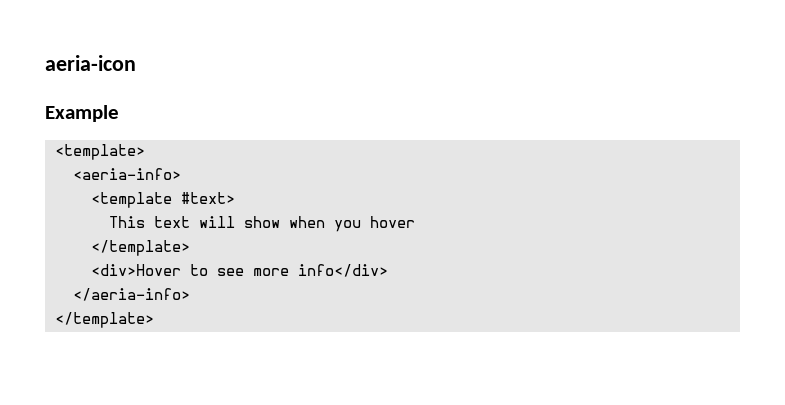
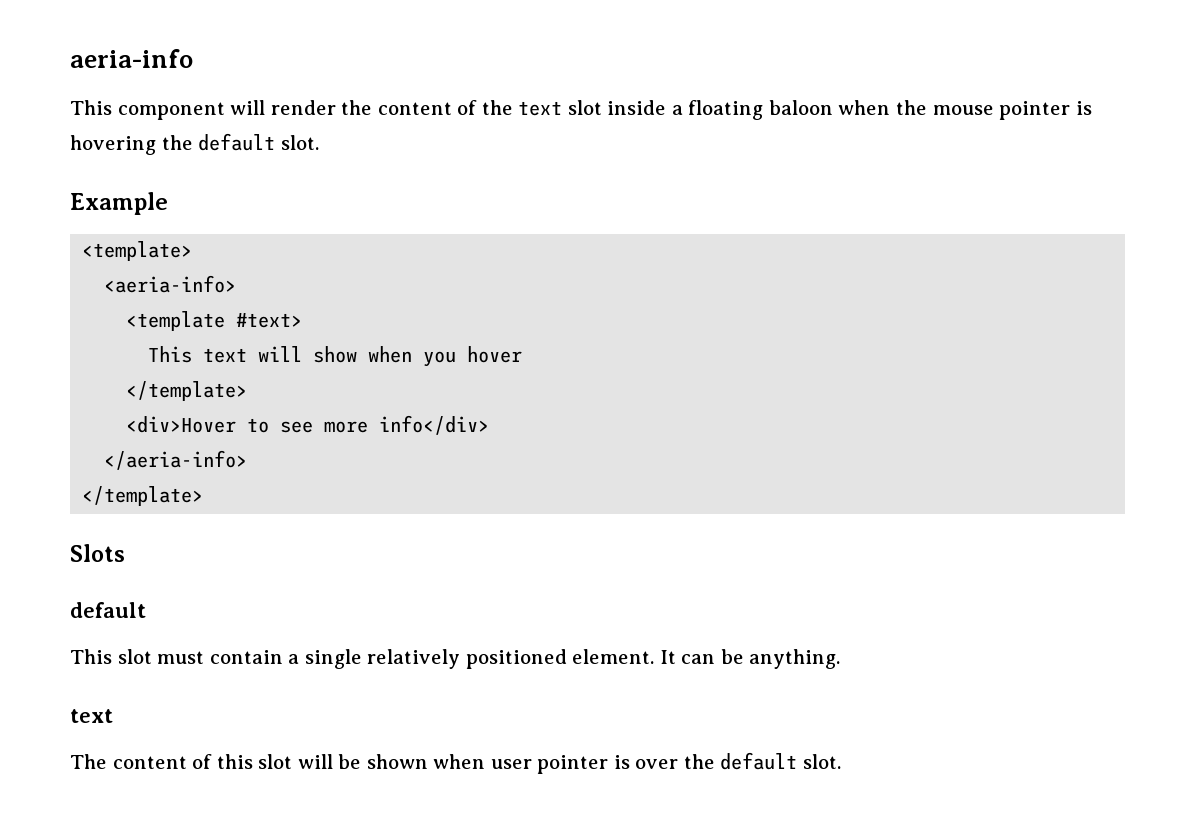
- aeria-icon
+ aeria-info
+ This component will render the content of the text slot inside a floating baloon when the mouse pointer is hovering the default slot.
+ Slots
+ default
+ This slot must contain a single relatively positioned element. It can be anything.
+ text
+ The content of this slot will be shown when user pointer is over the default slot.

